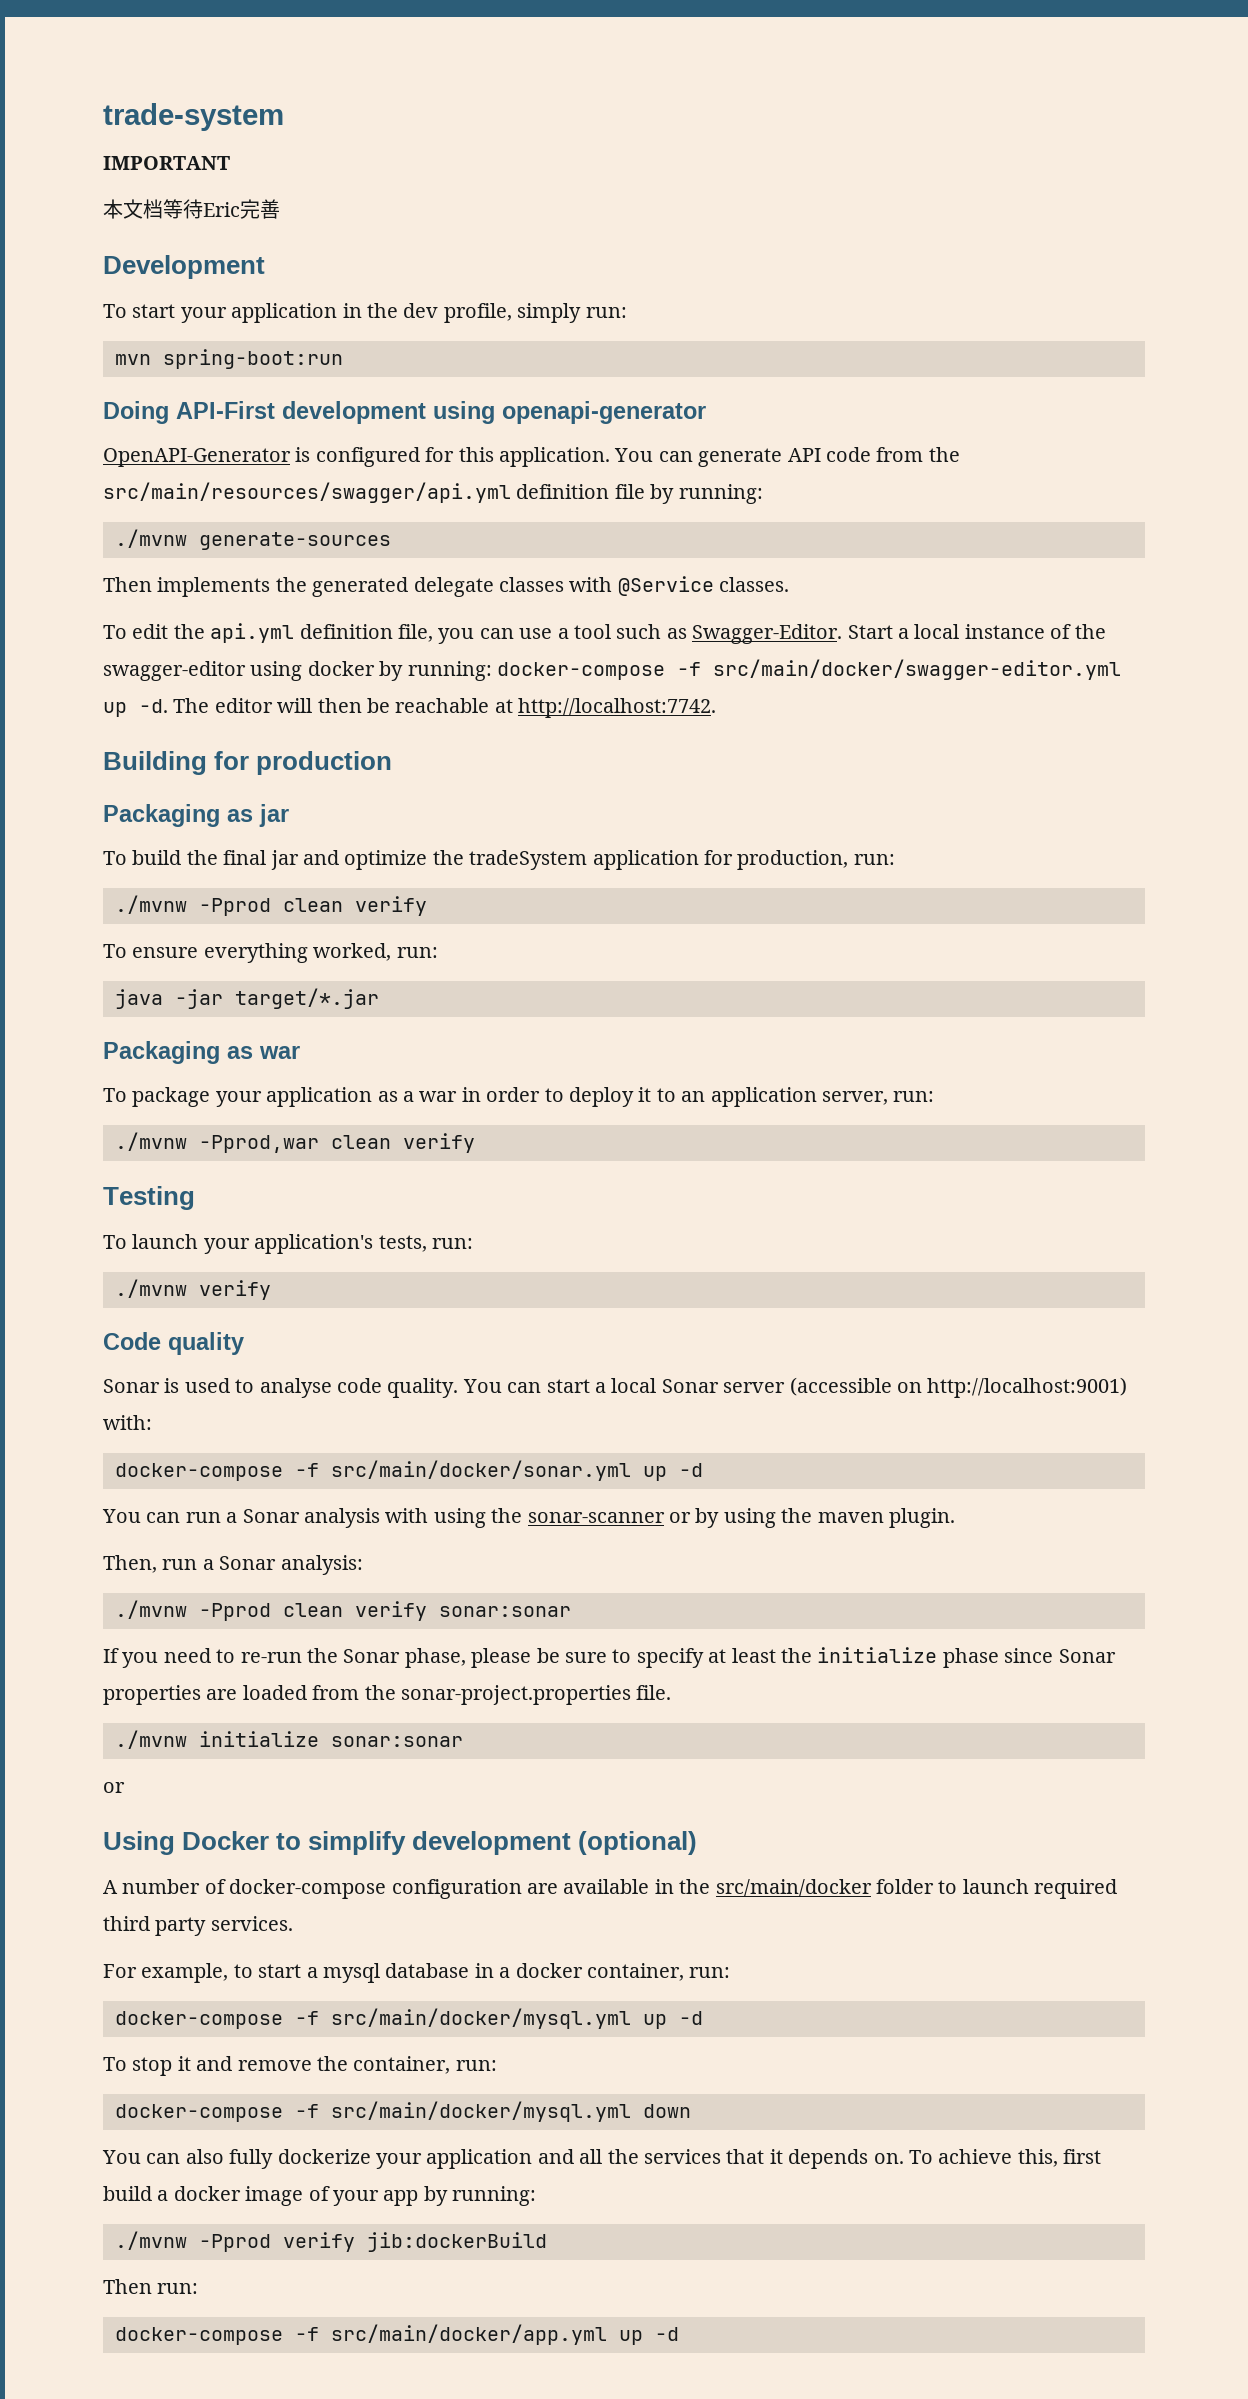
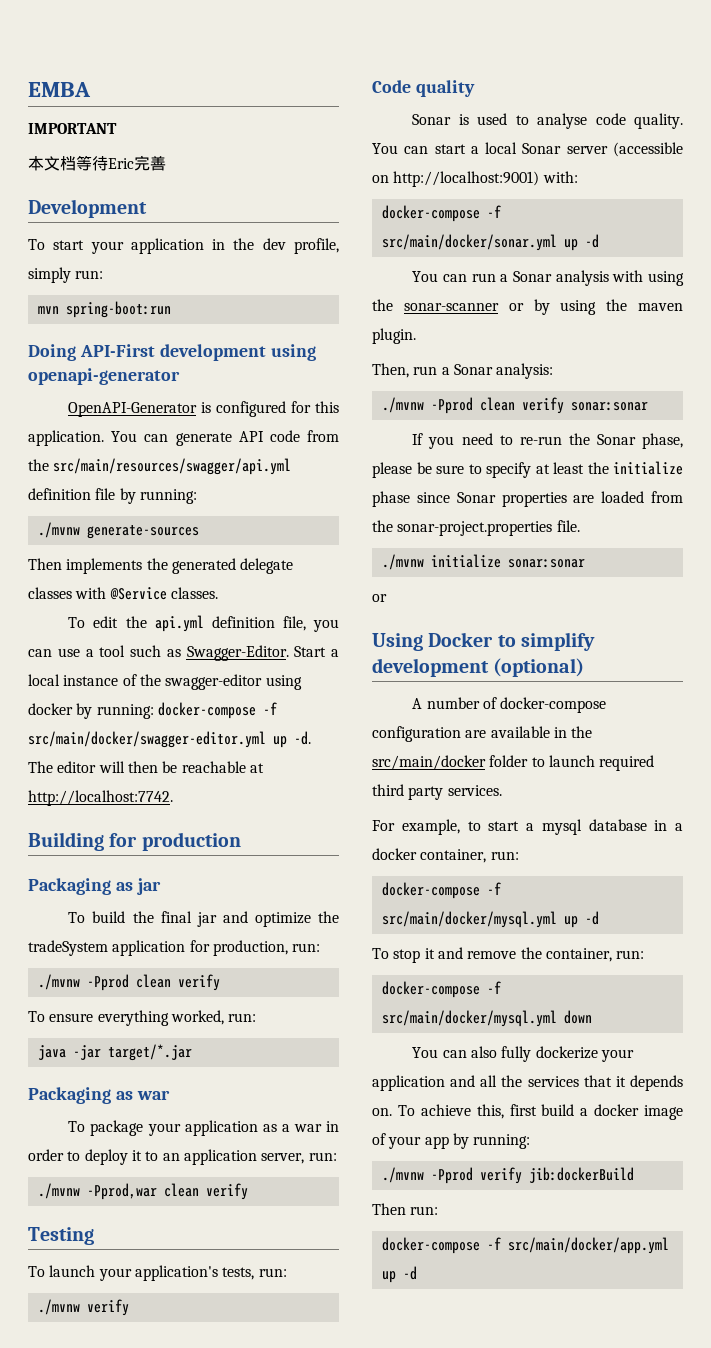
- trade-system
+ EMBA

